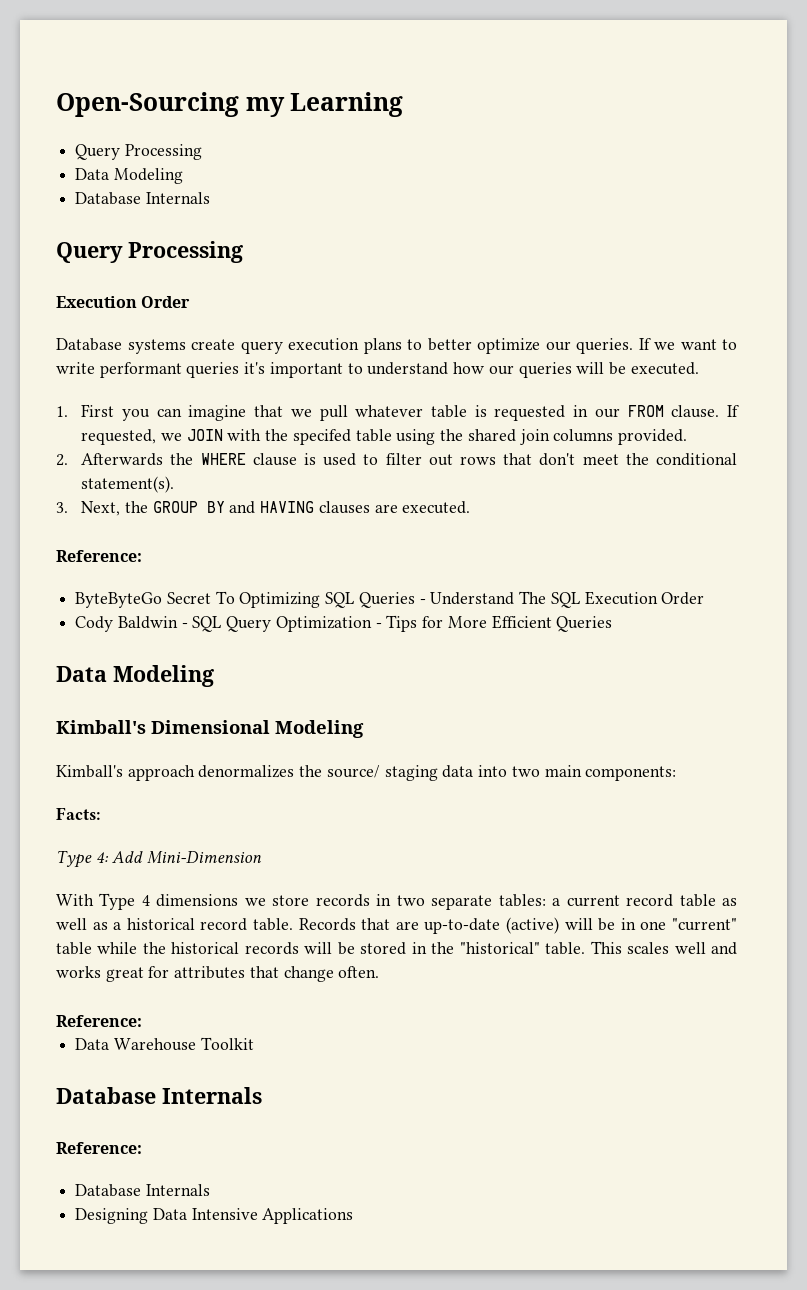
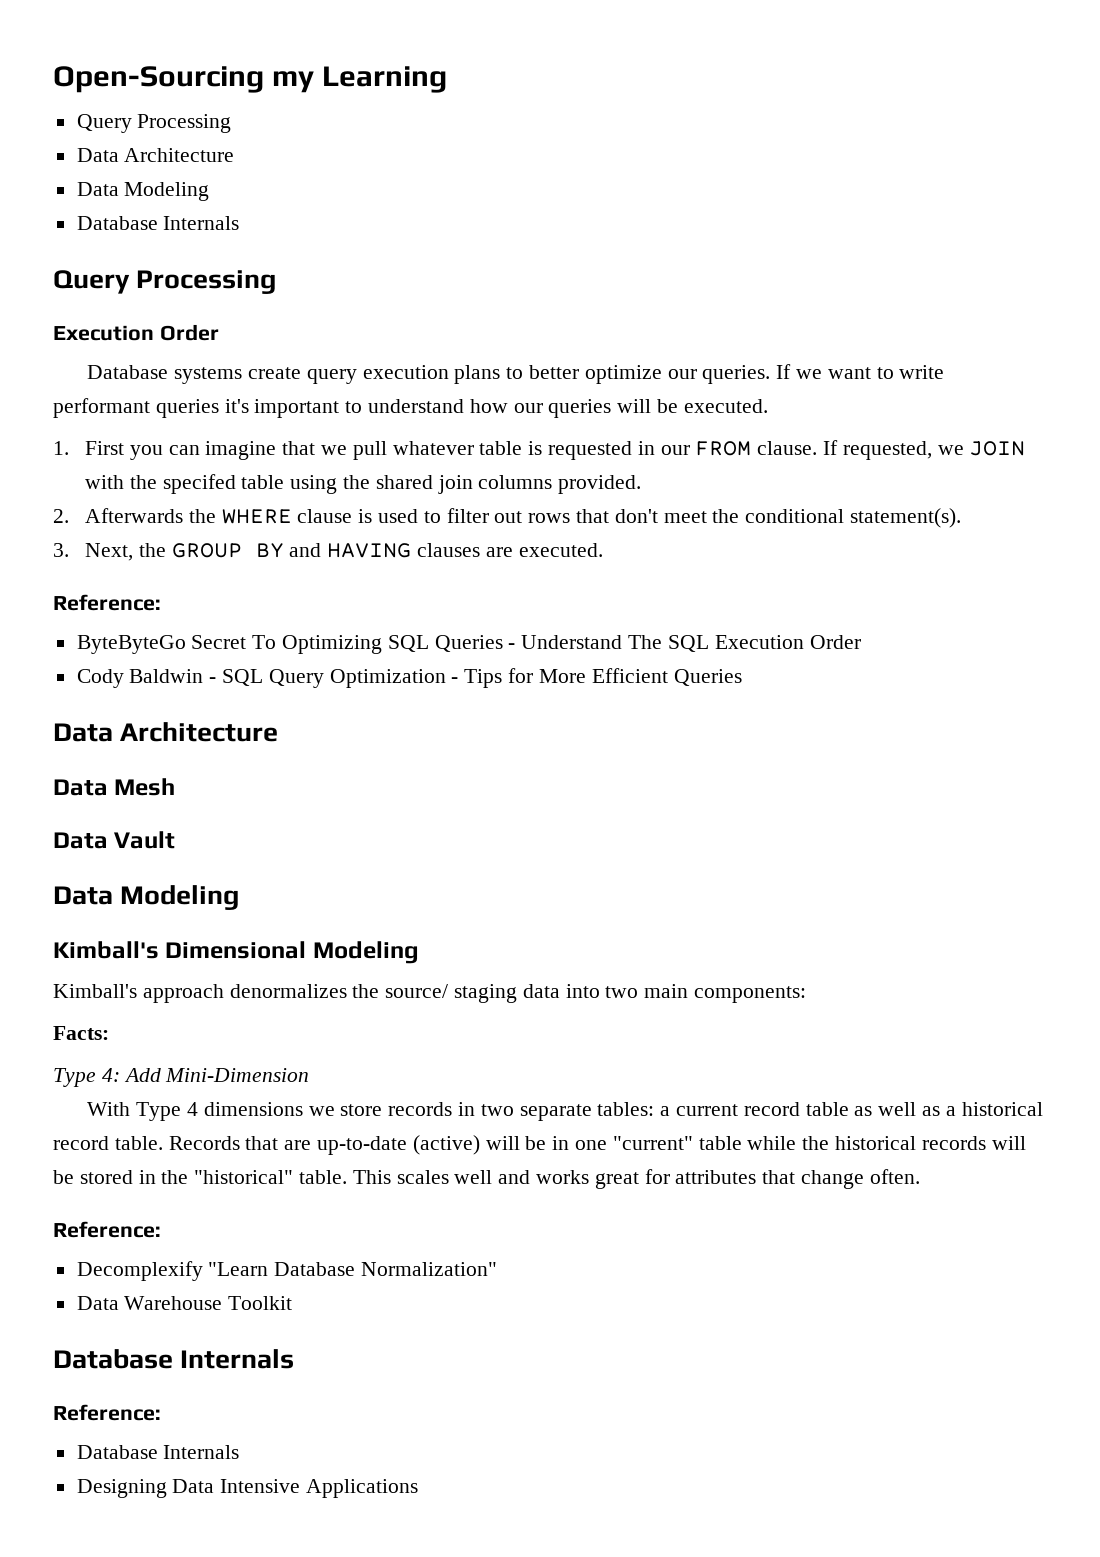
  Open-Sourcing my Learning
  Query Processing
+ Data Architecture
  Cody Baldwin - SQL Query Optimization - Tips for More Efficient Queries
+ Data Architecture
+ Data Mesh
+ Data Vault
+ Decomplexify "Learn Database Normalization"

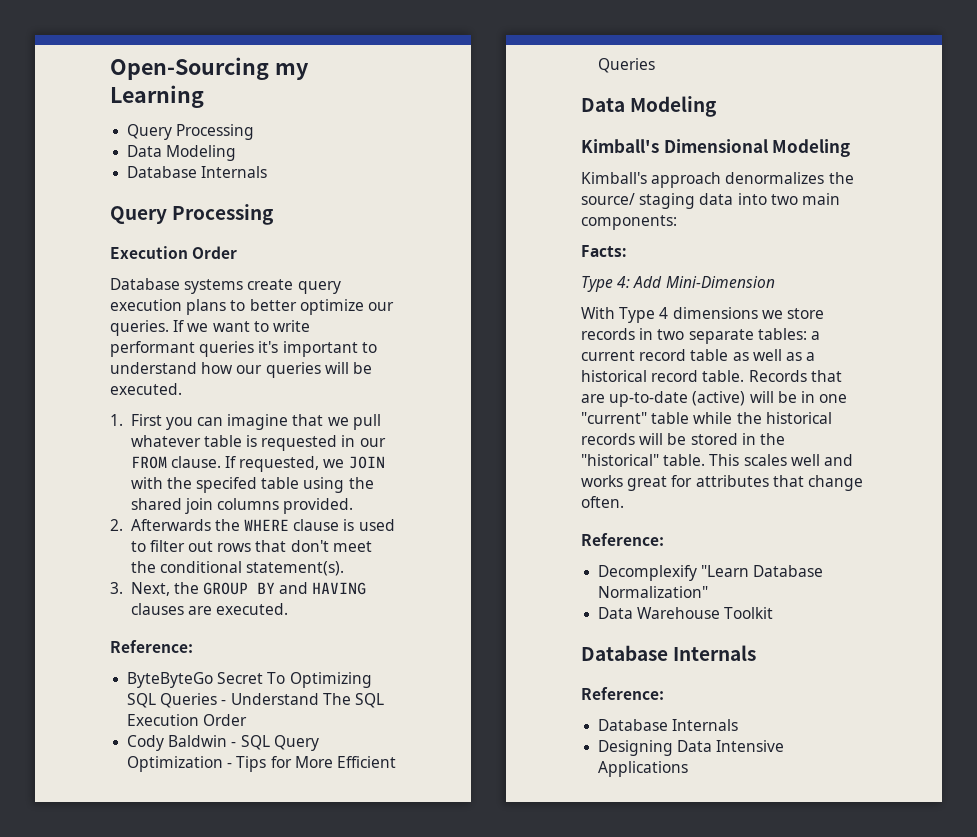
  Open-Sourcing my Learning
  Query Processing
- Data Architecture
  Cody Baldwin - SQL Query Optimization - Tips for More Efficient Queries
- Data Architecture
- Data Mesh
- Data Vault

